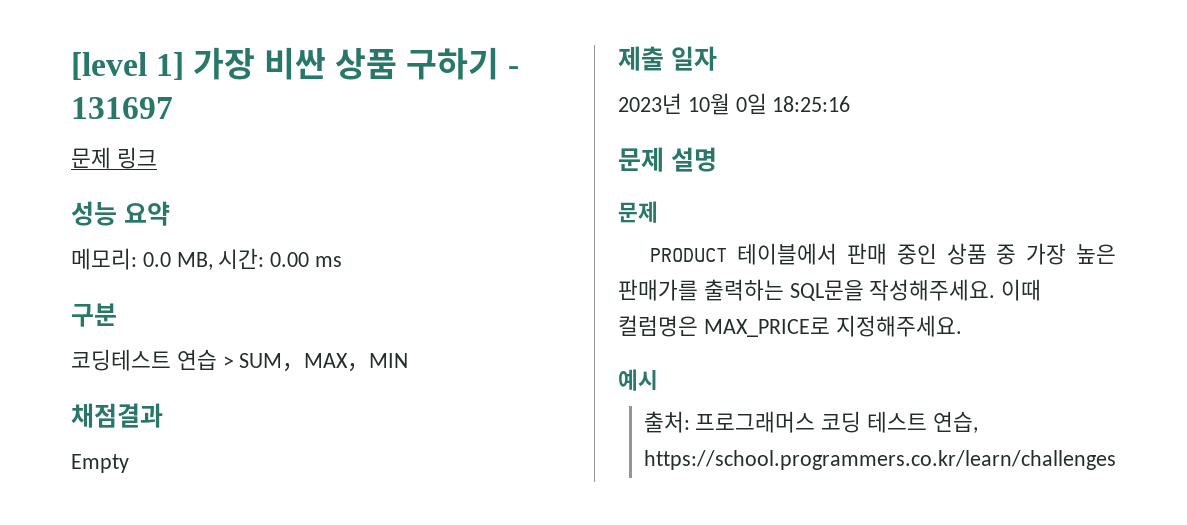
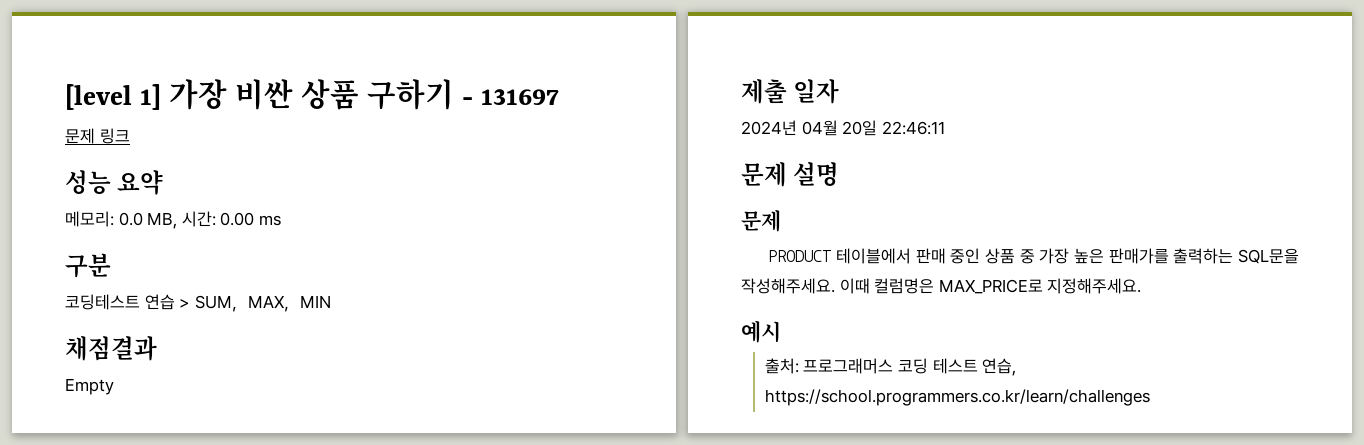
- 2023년 10월 0일 18:25:16
+ 2024년 04월 20일 22:46:11

